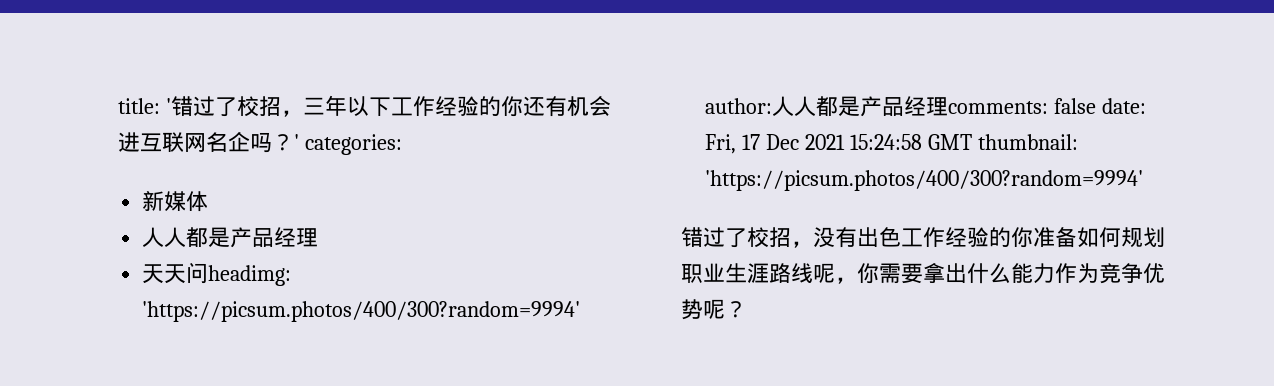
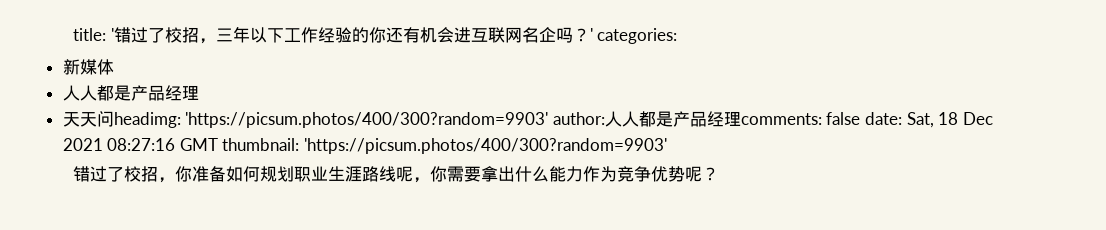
- 天天问headimg: 'https://picsum.photos/400/300?random=9994' author:人人都是产品经理comments: false date: Fri, 17 Dec 2021 15:24:58 GMT thumbnail: 'https://picsum.photos/400/300?random=9994'
- 错过了校招，没有出色工作经验的你准备如何规划职业生涯路线呢，你需要拿出什么能力作为竞争优势呢？
+ 天天问headimg: 'https://picsum.photos/400/300?random=9903' author:人人都是产品经理comments: false date: Sat, 18 Dec 2021 08:27:16 GMT thumbnail: 'https://picsum.photos/400/300?random=9903'
+ 错过了校招，你准备如何规划职业生涯路线呢，你需要拿出什么能力作为竞争优势呢？

